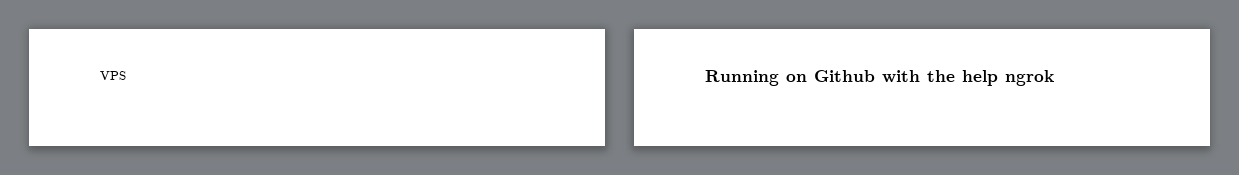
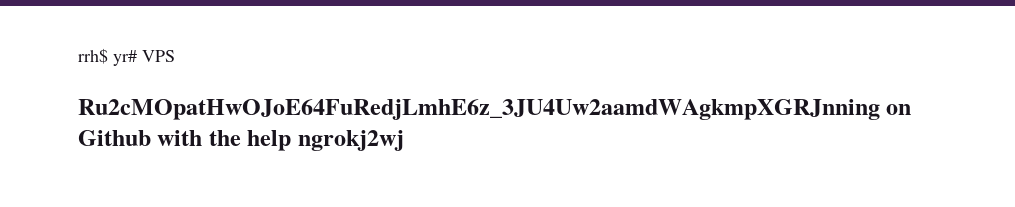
- VPS
+ rrh$ yr# VPS
- Running on Github with the help ngrok
+ Ru2cMOpatHwOJoE64FuRedjLmhE6z_3JU4Uw2aamdWAgkmpXGRJnning on Github with the help ngrokj2wj

